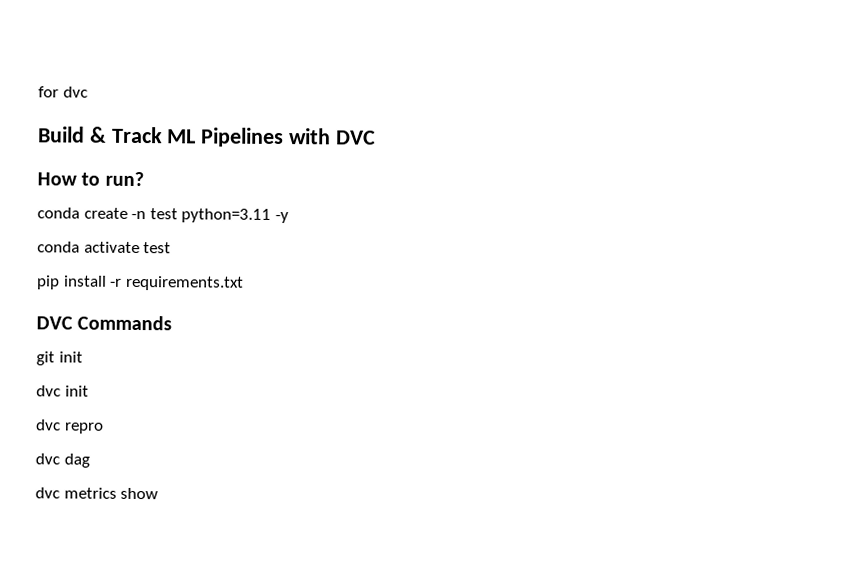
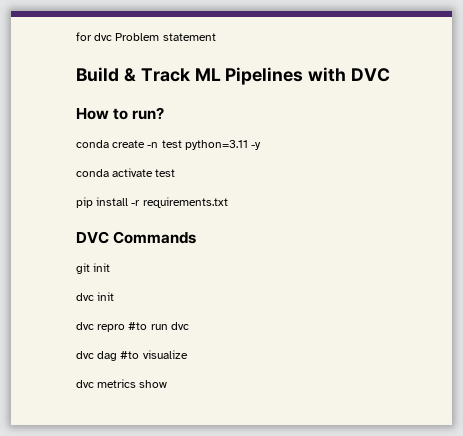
- for dvc
+ for dvc Problem statement
- dvc repro
+ dvc repro #to run dvc
- dvc dag
+ dvc dag #to visualize

